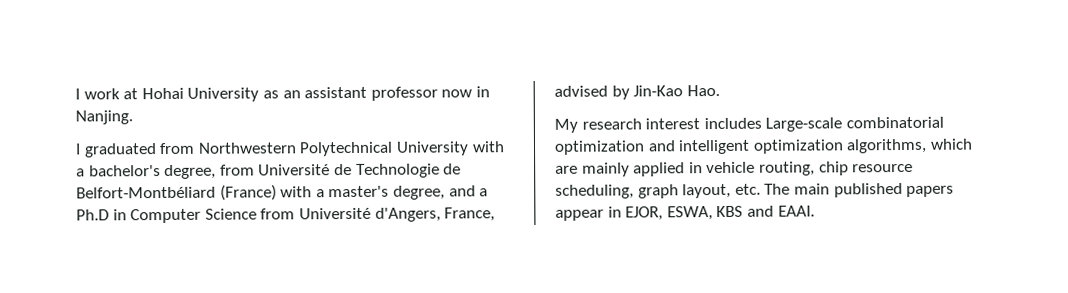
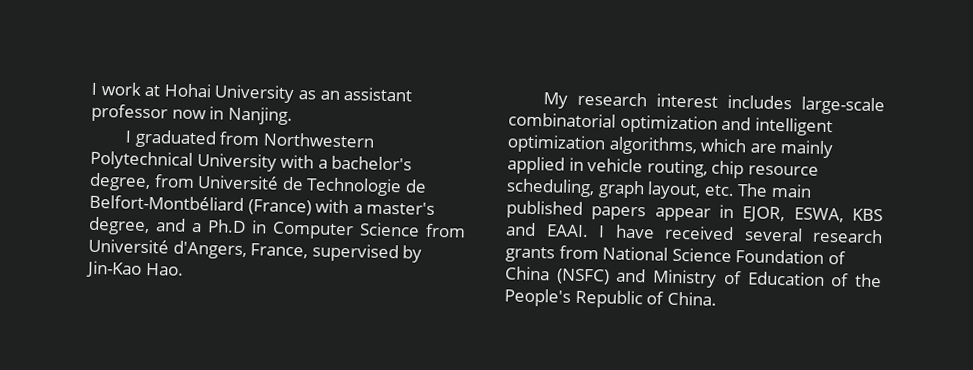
- I graduated from Northwestern Polytechnical University with a bachelor's degree, from Université de Technologie de Belfort-Montbéliard (France) with a master's degree, and a Ph.D in Computer Science from Université d'Angers, France, advised by Jin-Kao Hao.
+ I graduated from Northwestern Polytechnical University with a bachelor's degree, from Université de Technologie de Belfort-Montbéliard (France) with a master's degree, and a Ph.D in Computer Science from Université d'Angers, France, supervised by Jin-Kao Hao.
- My research interest includes Large-scale combinatorial optimization and intelligent optimization algorithms, which are mainly applied in vehicle routing, chip resource scheduling, graph layout, etc. The main published papers appear in EJOR, ESWA, KBS and EAAI.
+ My research interest includes large-scale combinatorial optimization and intelligent optimization algorithms, which are mainly applied in vehicle routing, chip resource scheduling, graph layout, etc. The main published papers appear in EJOR, ESWA, KBS and EAAI.
+ I have received several research grants from National Science Foundation of China (NSFC) and Ministry of Education of the People's Republic of China.

